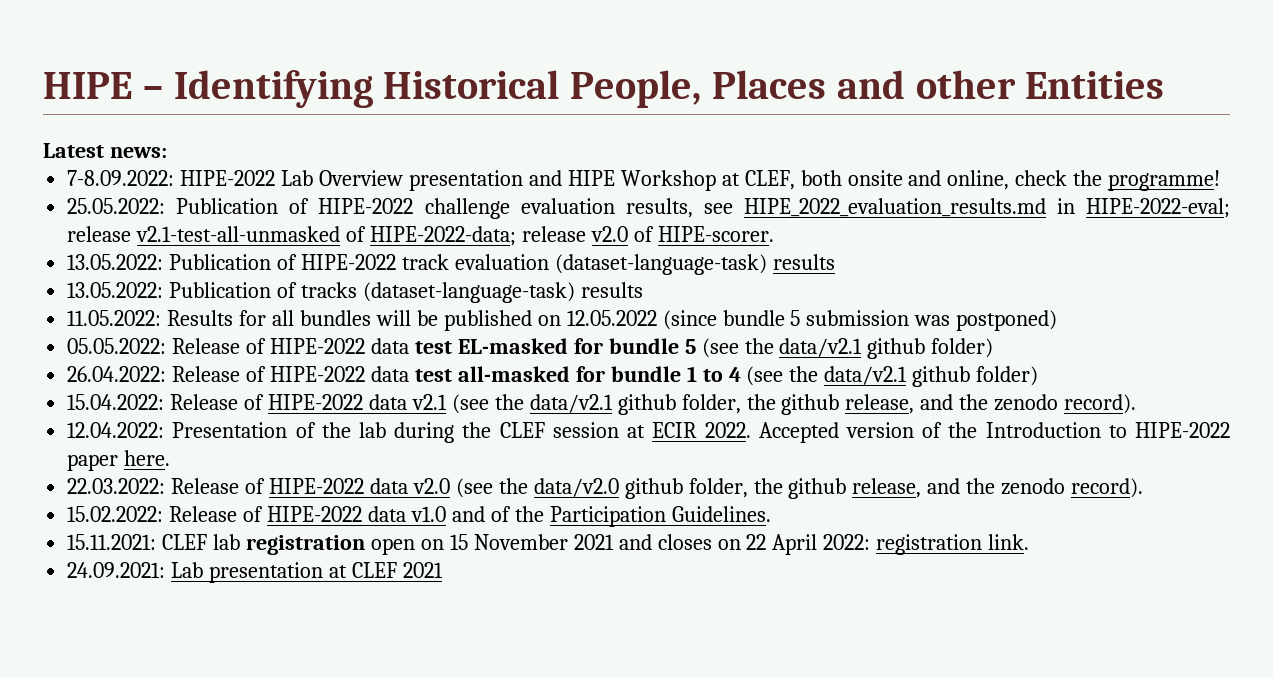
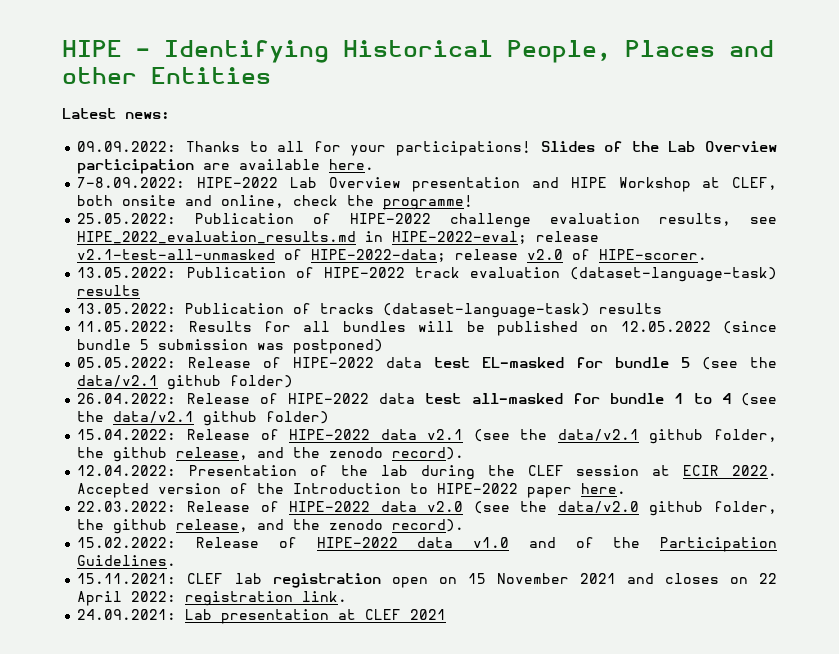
+ 09.09.2022: Thanks to all for your participations! Slides of the Lab Overview participation are available here.

